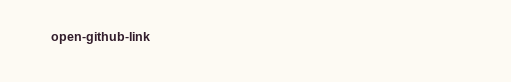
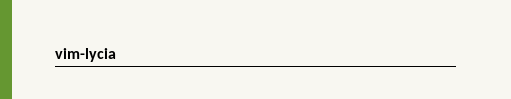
- open-github-link
+ vim-lycia

